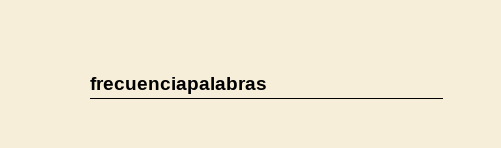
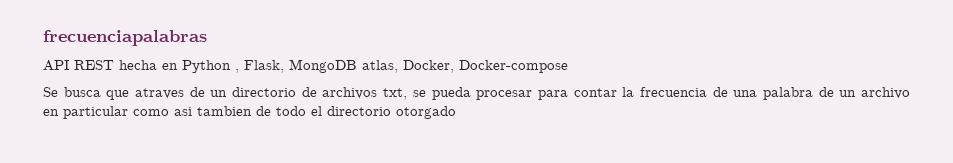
+ API REST hecha en Python , Flask, MongoDB atlas, Docker, Docker-compose
+ Se busca que atraves de un directorio de archivos txt, se pueda procesar para contar la frecuencia de una palabra de un archivo en particular como asi tambien de todo el directorio otorgado

